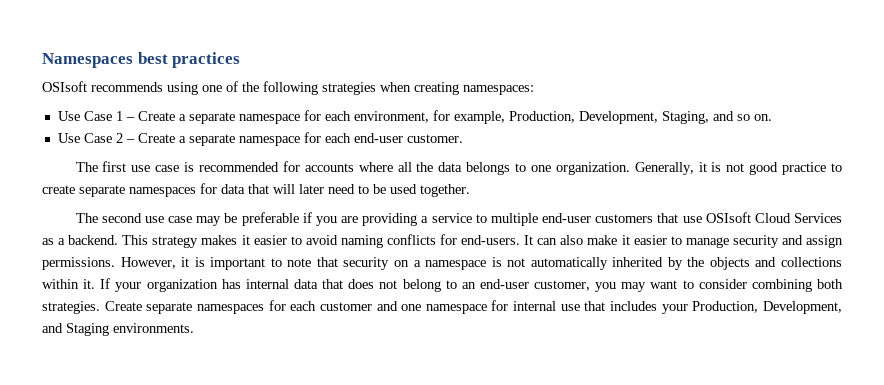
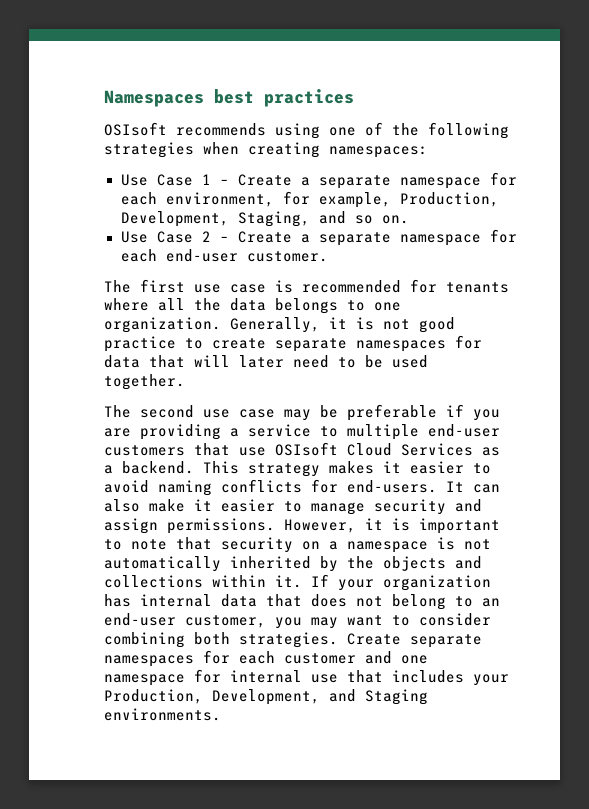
- The first use case is recommended for accounts where all the data belongs to one organization.
+ The first use case is recommended for tenants where all the data belongs to one organization.

